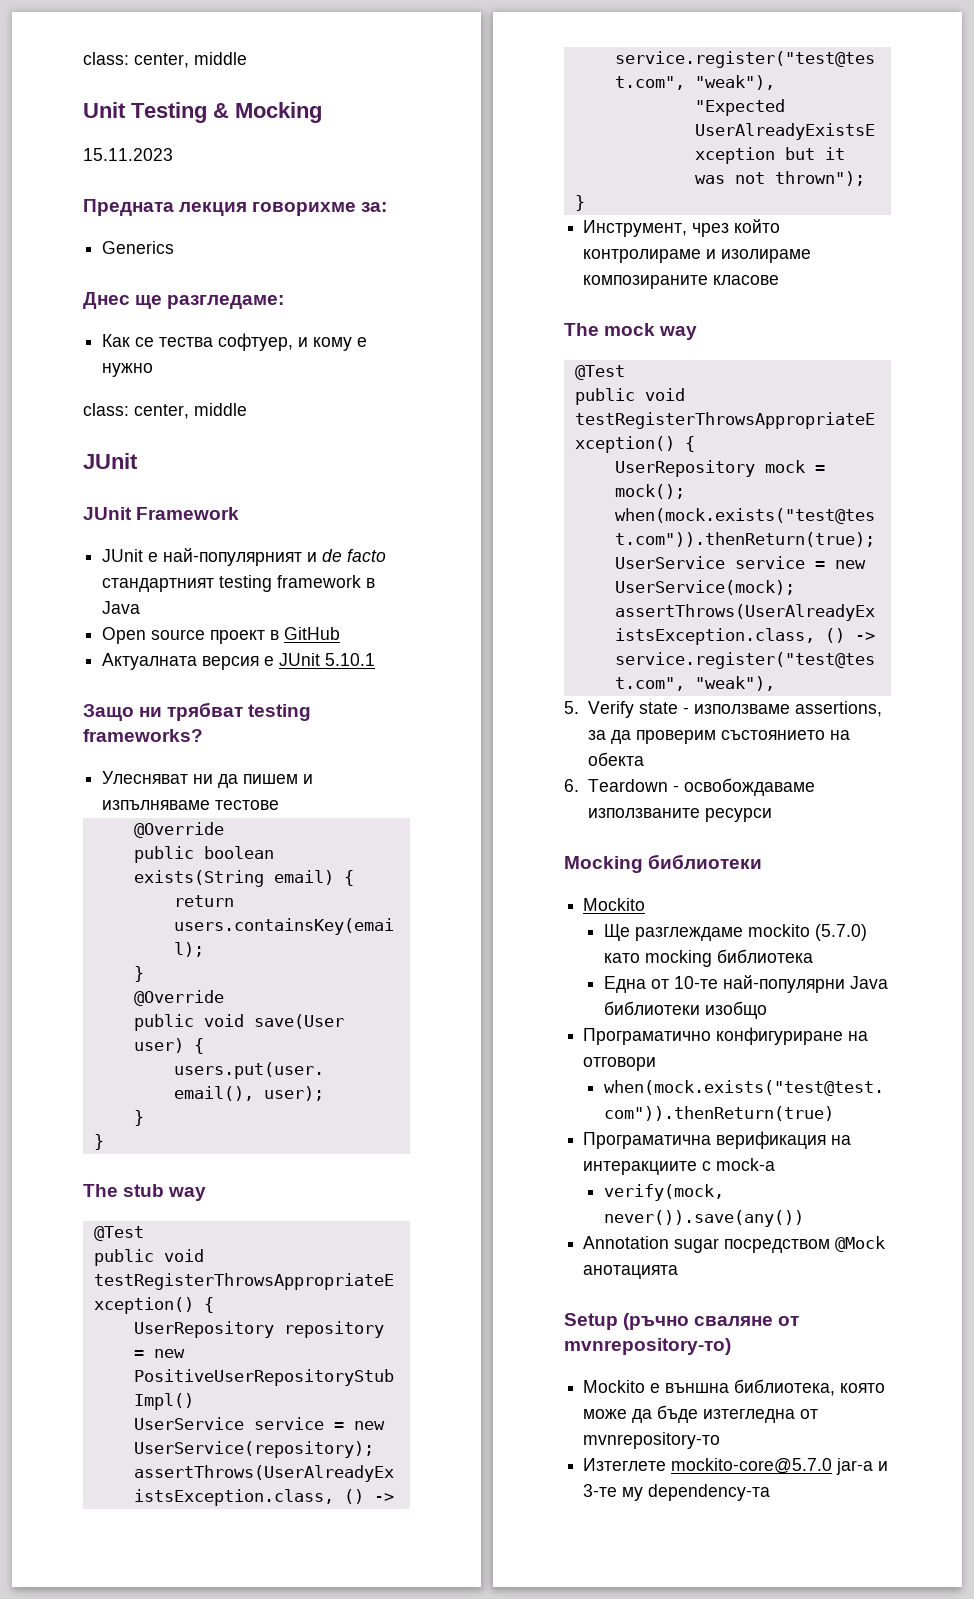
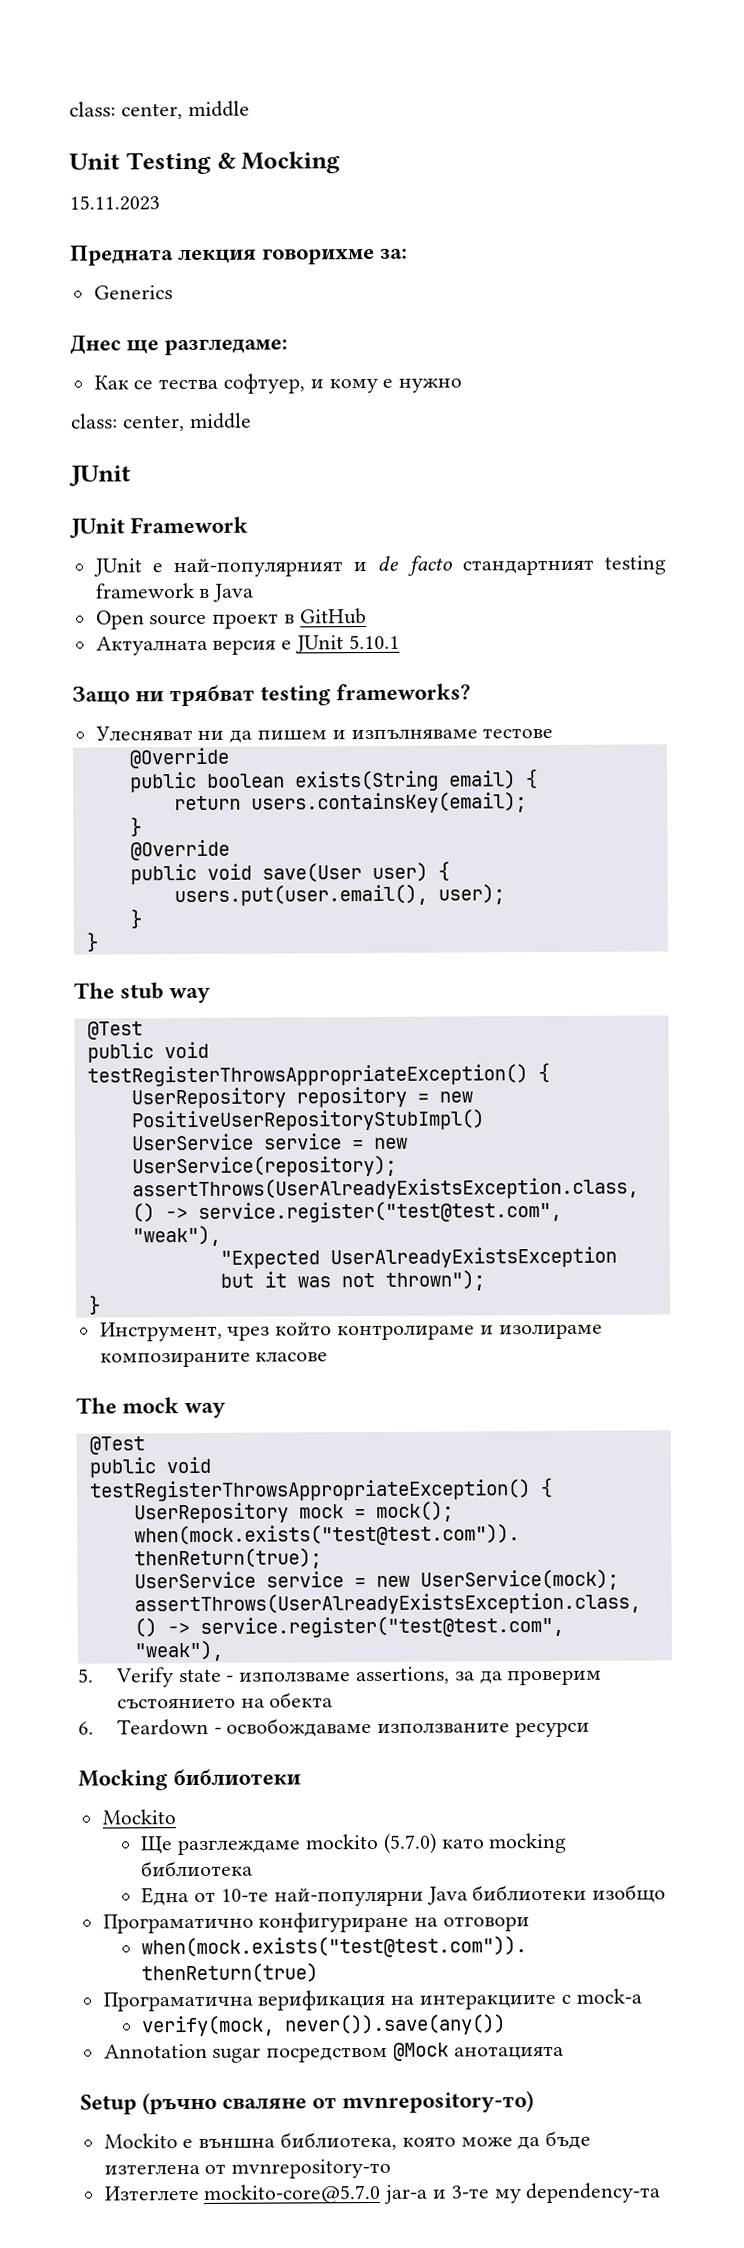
- Mockito е външна библиотека, която може да бъде изтегледна от mvnrepository-то
+ Mockito е външна библиотека, която може да бъде изтеглена от mvnrepository-то

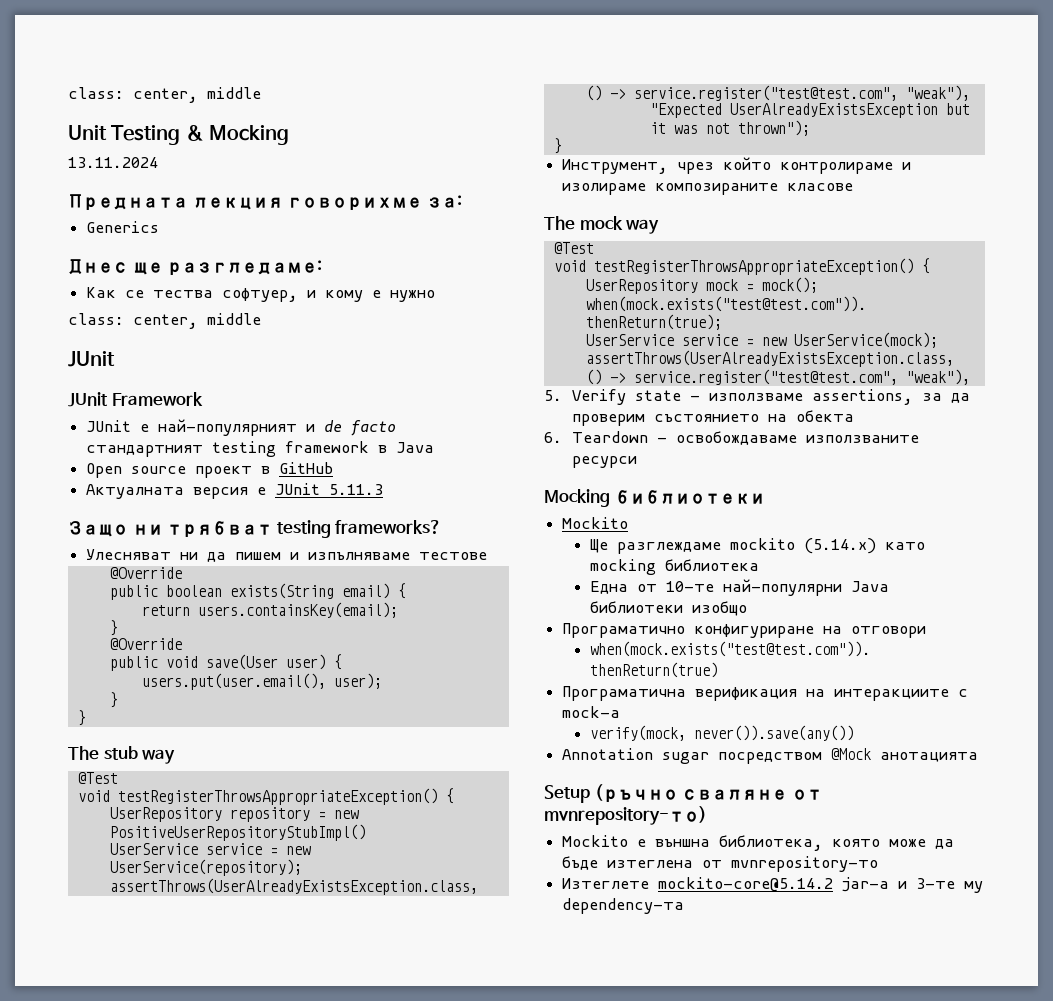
- 15.11.2023
+ 13.11.2024
- Актуалната версия е JUnit 5.10.1
+ Актуалната версия е JUnit 5.11.3
  The stub way
  @Test
- public void testRegisterThrowsAppropriateException() {
+ void testRegisterThrowsAppropriateException() {
  The mock way
  @Test
- public void testRegisterThrowsAppropriateException() {
+ void testRegisterThrowsAppropriateException() {
- Ще разглеждаме mockito (5.7.0) като mocking библиотека
+ Ще разглеждаме mockito (5.14.x) като mocking библиотека
- Изтеглете mockito-core@5.7.0 jar-a и 3-те му dependency-та
+ Изтеглете mockito-core@5.14.2 jar-a и 3-те му dependency-та

